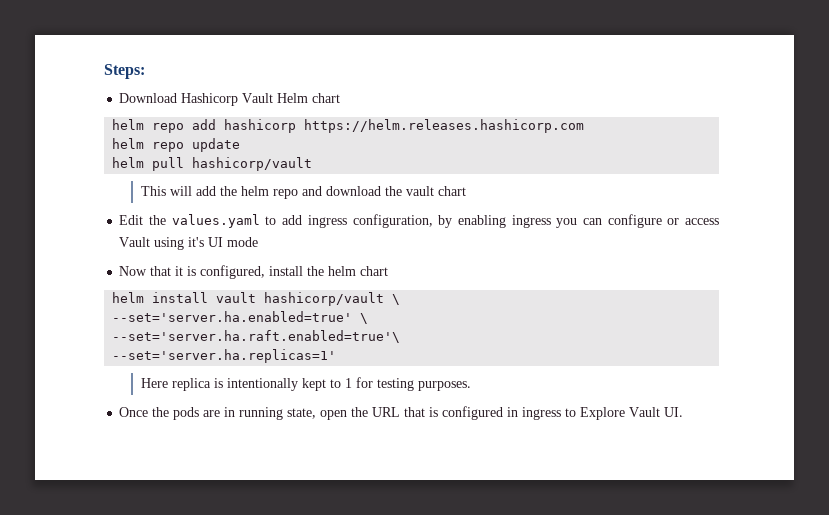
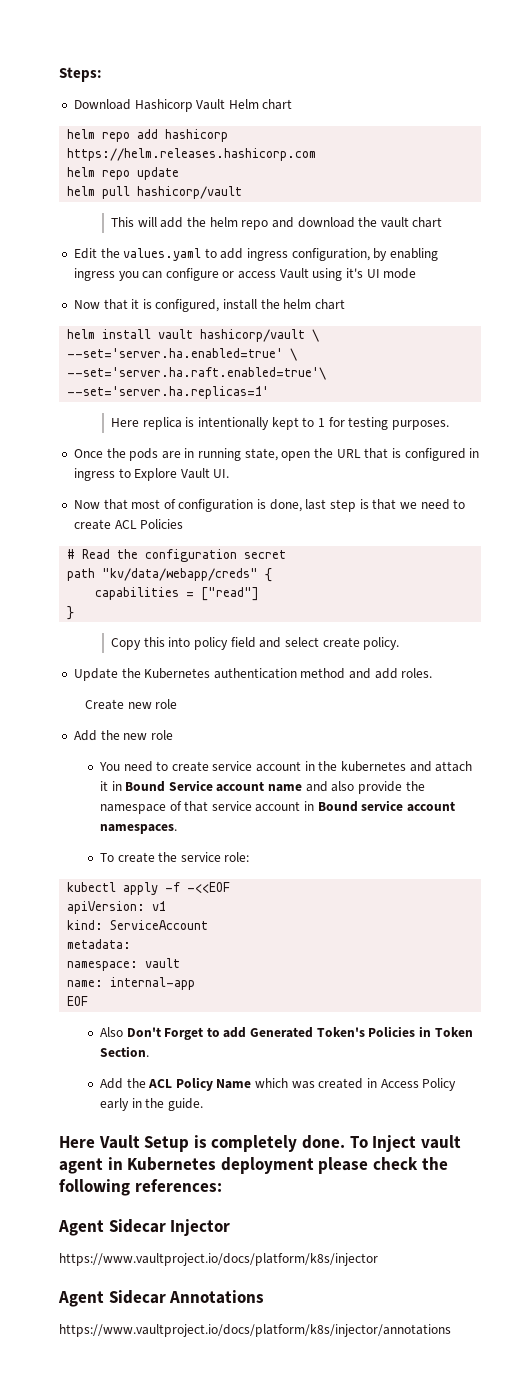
+ Now that most of configuration is done, last step is that we need to create ACL Policies
+ # Read the configuration secret
+ path "kv/data/webapp/creds" {
+ capabilities = ["read"]
+ }
+ Copy this into policy field and select create policy.
+ Update the Kubernetes authentication method and add roles.
+ Create new role
+ Add the new role
+ You need to create service account in the kubernetes and attach it in Bound Service account name and also provide the namespace of that service account in Bound service account namespaces.
+ To create the service role:
+ kubectl apply -f -<<EOF
+ apiVersion: v1
+ kind: ServiceAccount
+ metadata:
+ namespace: vault
+ name: internal-app
+ EOF
+ Also Don't Forget to add Generated Token's Policies in Token Section.
+ Add the ACL Policy Name which was created in Access Policy early in the guide.
+ Here Vault Setup is completely done. To Inject vault agent in Kubernetes deployment please check the following references:
+ Agent Sidecar Injector
+ https://www.vaultproject.io/docs/platform/k8s/injector
+ Agent Sidecar Annotations
+ https://www.vaultproject.io/docs/platform/k8s/injector/annotations

